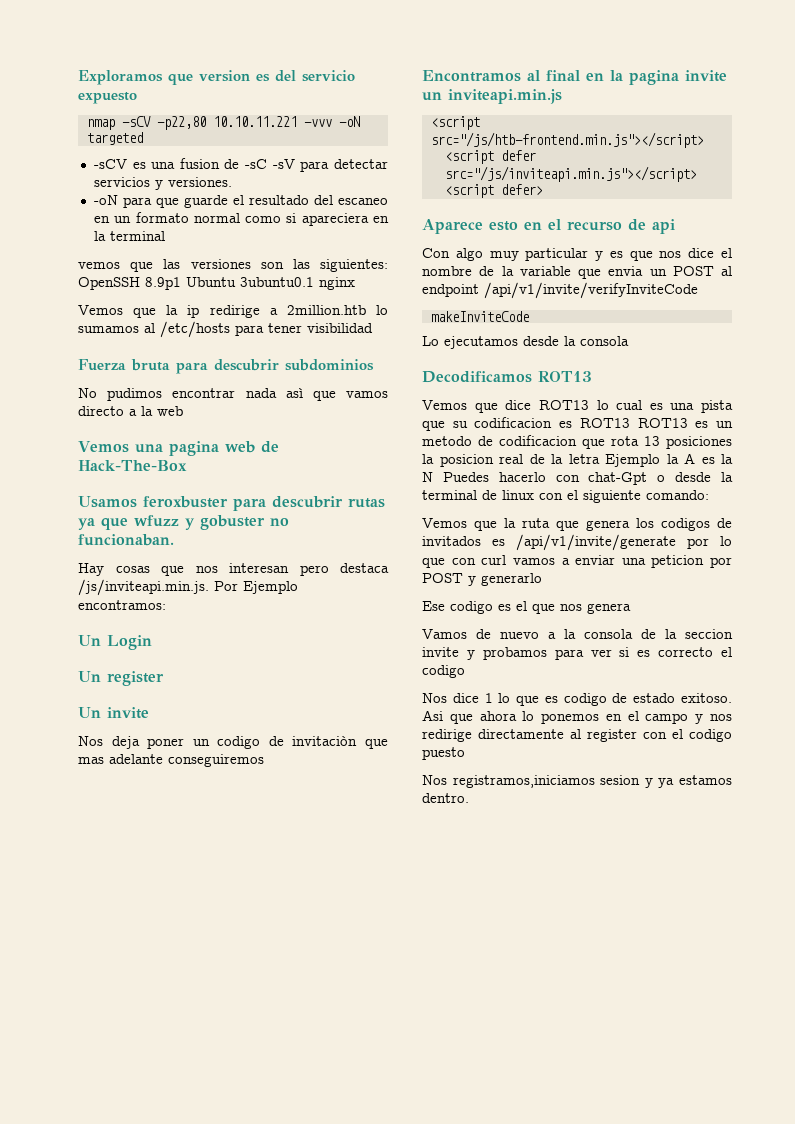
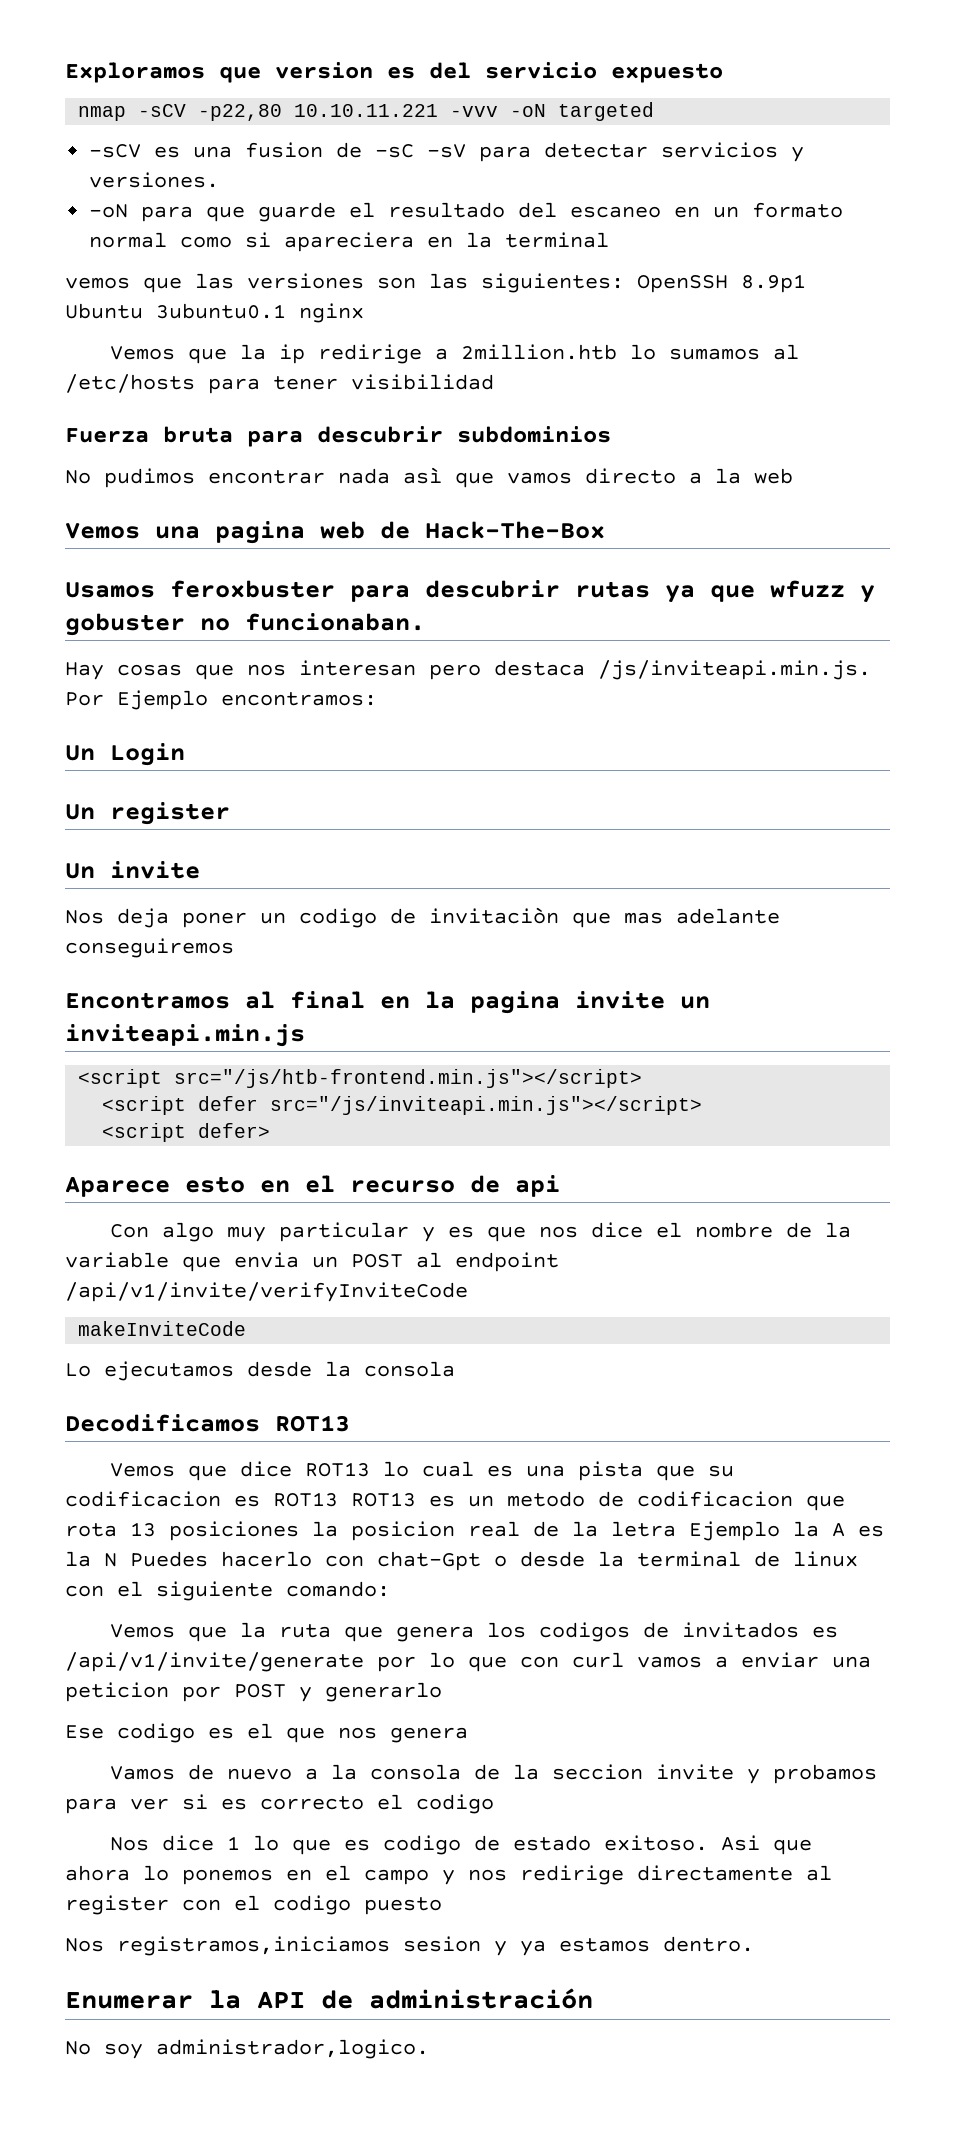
+ Enumerar la API de administración
+ No soy administrador,logico.

